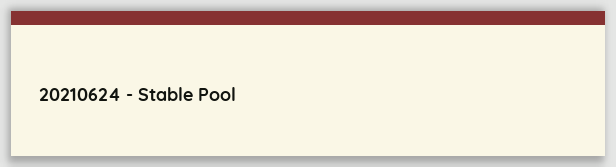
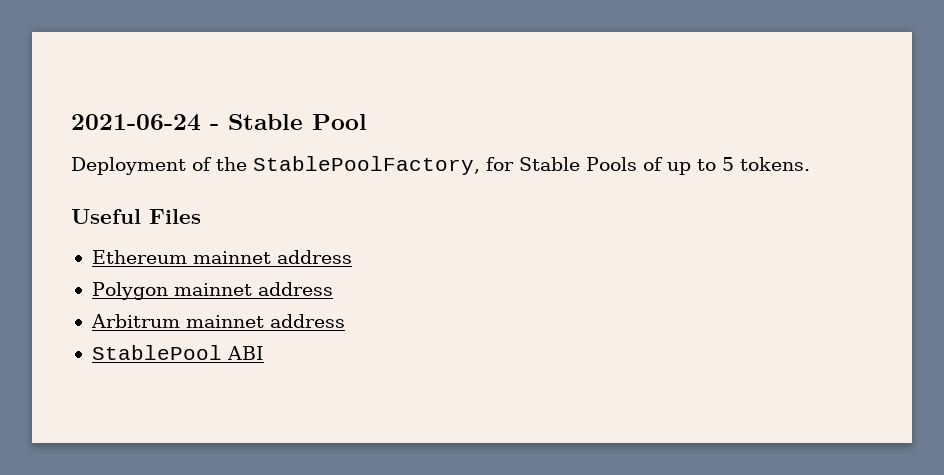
- 20210624 - Stable Pool
+ 2021-06-24 - Stable Pool
+ Deployment of the StablePoolFactory, for Stable Pools of up to 5 tokens.
+ Useful Files
+ Ethereum mainnet address
+ Polygon mainnet address
+ Arbitrum mainnet address
+ StablePool ABI

